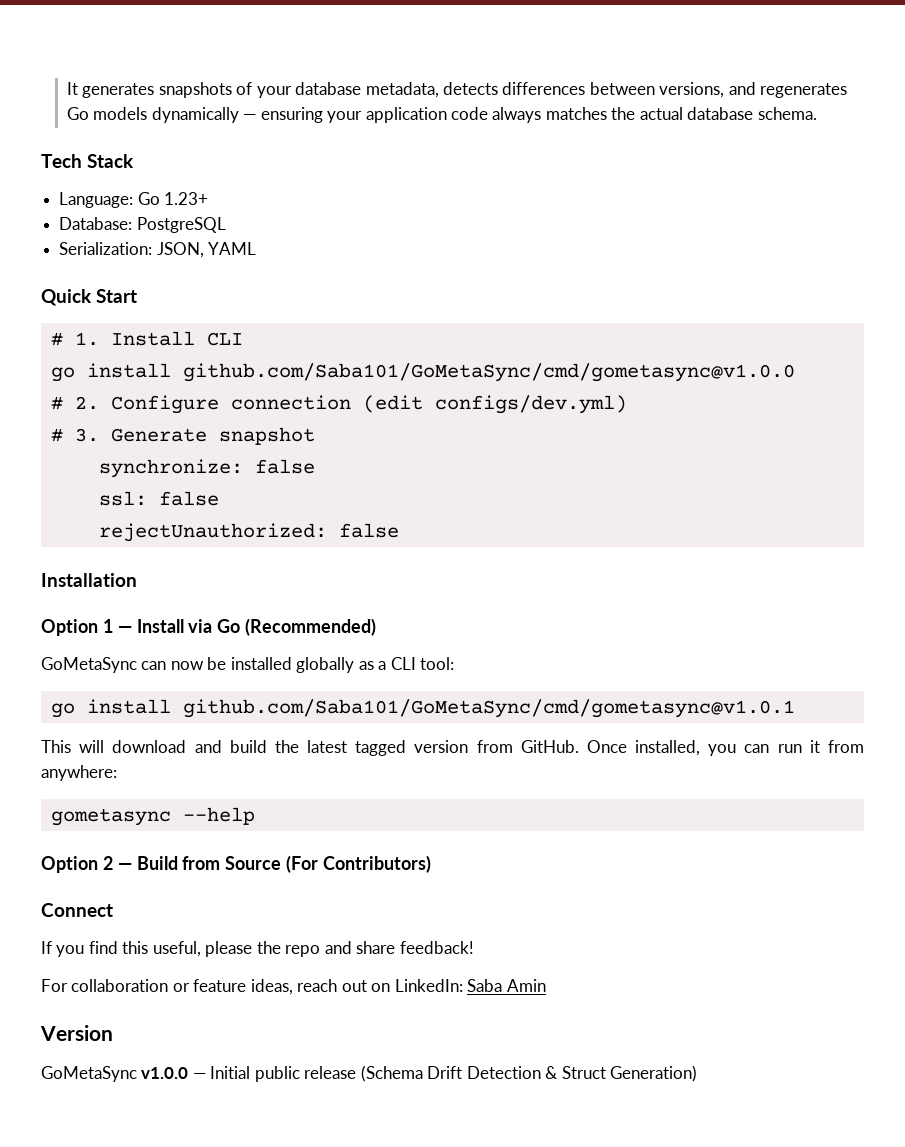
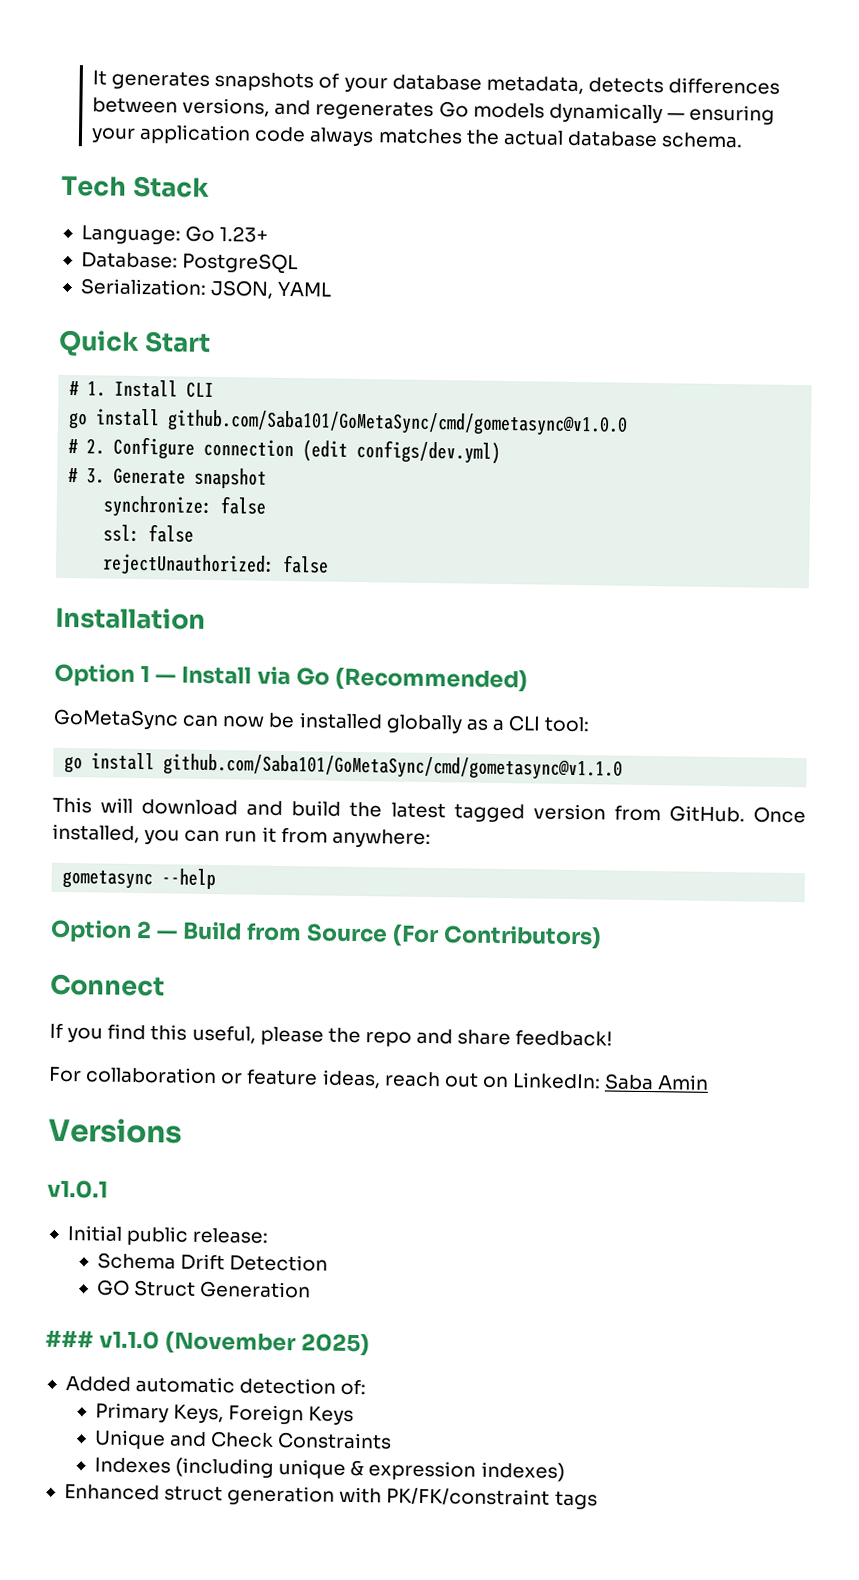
- go install github.com/Saba101/GoMetaSync/cmd/gometasync@v1.0.1
+ go install github.com/Saba101/GoMetaSync/cmd/gometasync@v1.1.0
- Version
- GoMetaSync v1.0.0 — Initial public release (Schema Drift Detection & Struct Generation)
+ Versions
+ v1.0.1
+ Initial public release:
+ Schema Drift Detection
+ GO Struct Generation
+ ### v1.1.0 (November 2025)
+ Added automatic detection of:
+ Primary Keys, Foreign Keys
+ Unique and Check Constraints
+ Indexes (including unique & expression indexes)
+ Enhanced struct generation with PK/FK/constraint tags

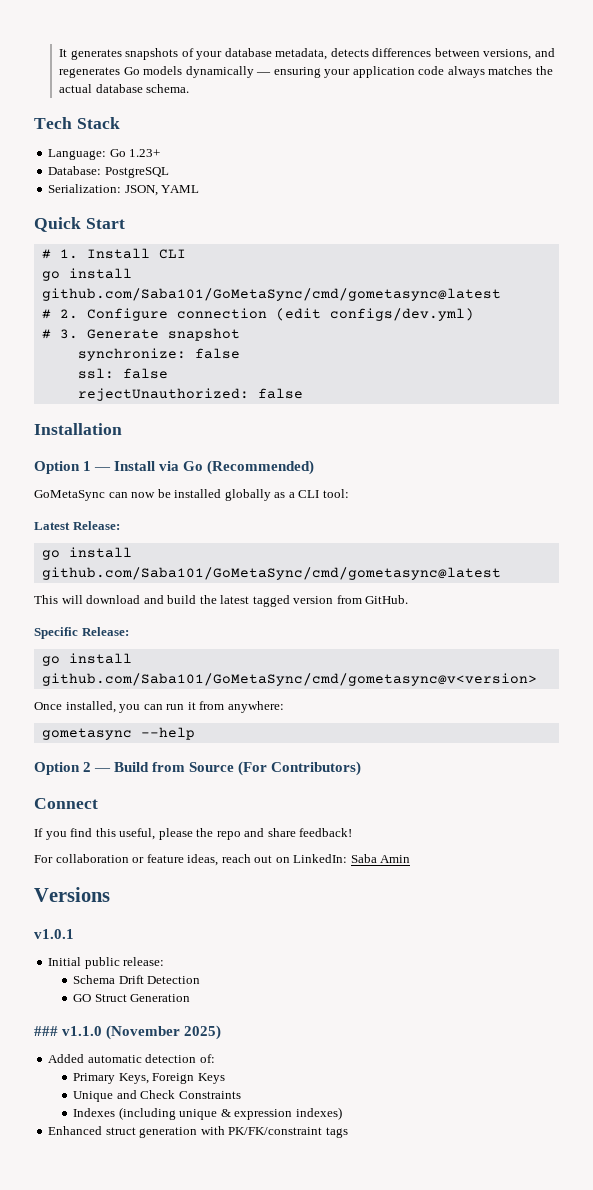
  # 1. Install CLI
- go install github.com/Saba101/GoMetaSync/cmd/gometasync@v1.0.0
+ go install github.com/Saba101/GoMetaSync/cmd/gometasync@latest
- go install github.com/Saba101/GoMetaSync/cmd/gometasync@v1.1.0
+ Latest Release:
+ go install github.com/Saba101/GoMetaSync/cmd/gometasync@latest
- This will download and build the latest tagged version from GitHub. Once installed, you can run it from anywhere:
+ This will download and build the latest tagged version from GitHub.
+ Specific Release:
+ go install github.com/Saba101/GoMetaSync/cmd/gometasync@v<version>
+ Once installed, you can run it from anywhere:

